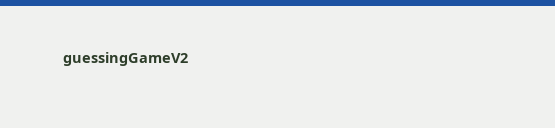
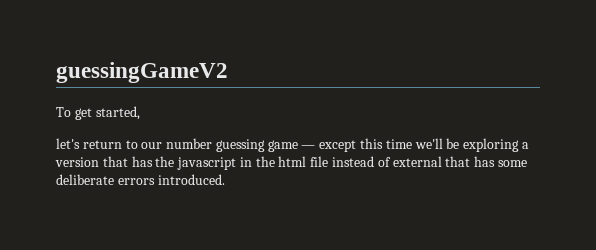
+ To get started,
+ let's return to our number guessing game — except this time we'll be exploring a version that has the javascript in the html file instead of external that has some deliberate errors introduced.

